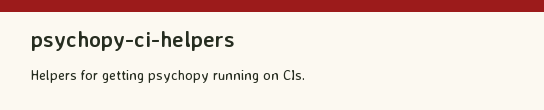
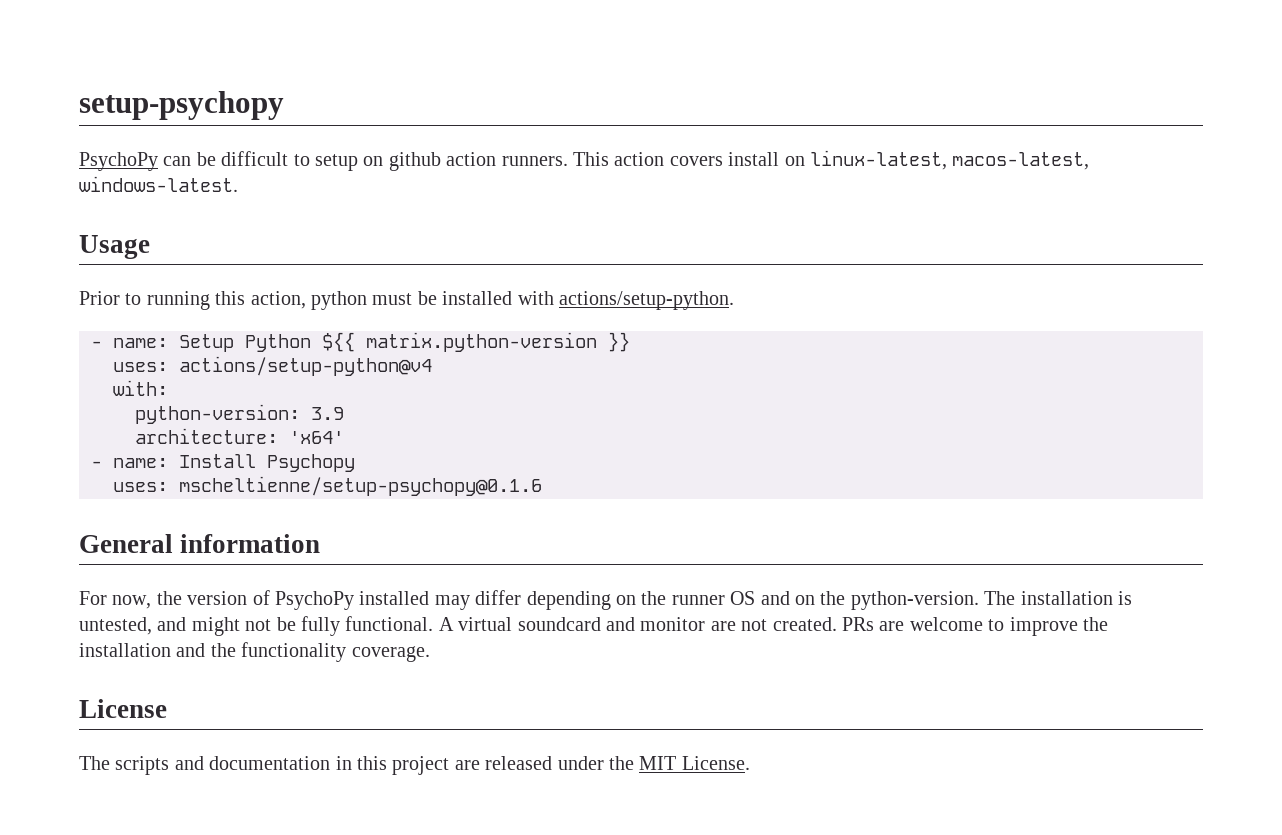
- psychopy-ci-helpers
- Helpers for getting psychopy running on CIs.
+ setup-psychopy
+ PsychoPy can be difficult to setup on github action runners. This action covers install on linux-latest, macos-latest, windows-latest.
+ Usage
+ Prior to running this action, python must be installed with actions/setup-python.
+ - name: Setup Python ${{ matrix.python-version }}
+ uses: actions/setup-python@v4
+ with:
+ python-version: 3.9
+ architecture: 'x64'
+ - name: Install Psychopy
+ uses: mscheltienne/setup-psychopy@0.1.6
+ General information
+ For now, the version of PsychoPy installed may differ depending on the runner OS and on the python-version. The installation is untested, and might not be fully functional. A virtual soundcard and monitor are not created. PRs are welcome to improve the installation and the functionality coverage.
+ License
+ The scripts and documentation in this project are released under the MIT License.

